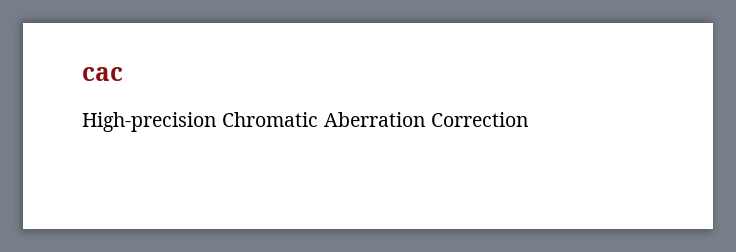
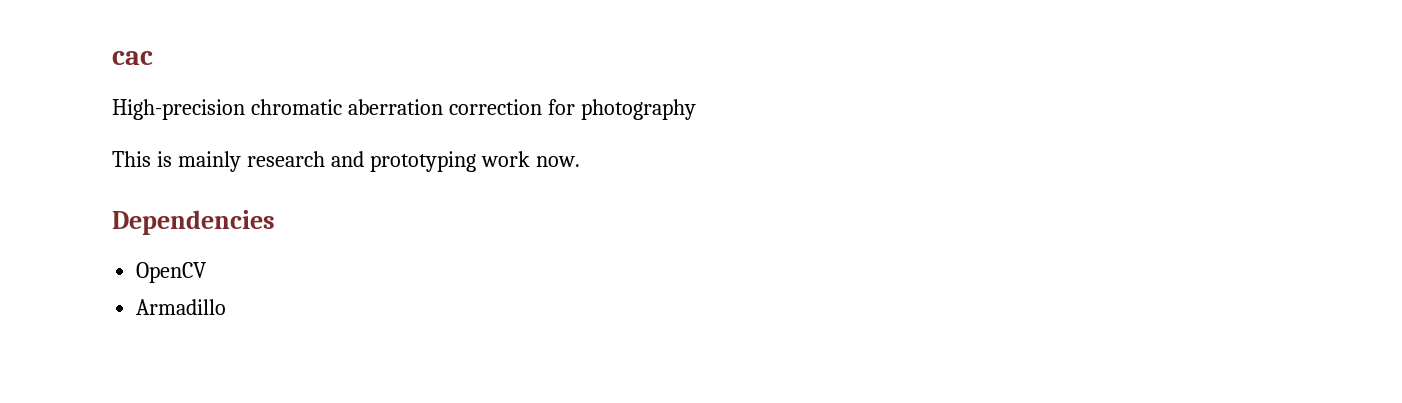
- High-precision Chromatic Aberration Correction
+ High-precision chromatic aberration correction for photography
+ This is mainly research and prototyping work now.
+ Dependencies
+ OpenCV
+ Armadillo

